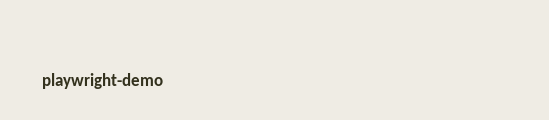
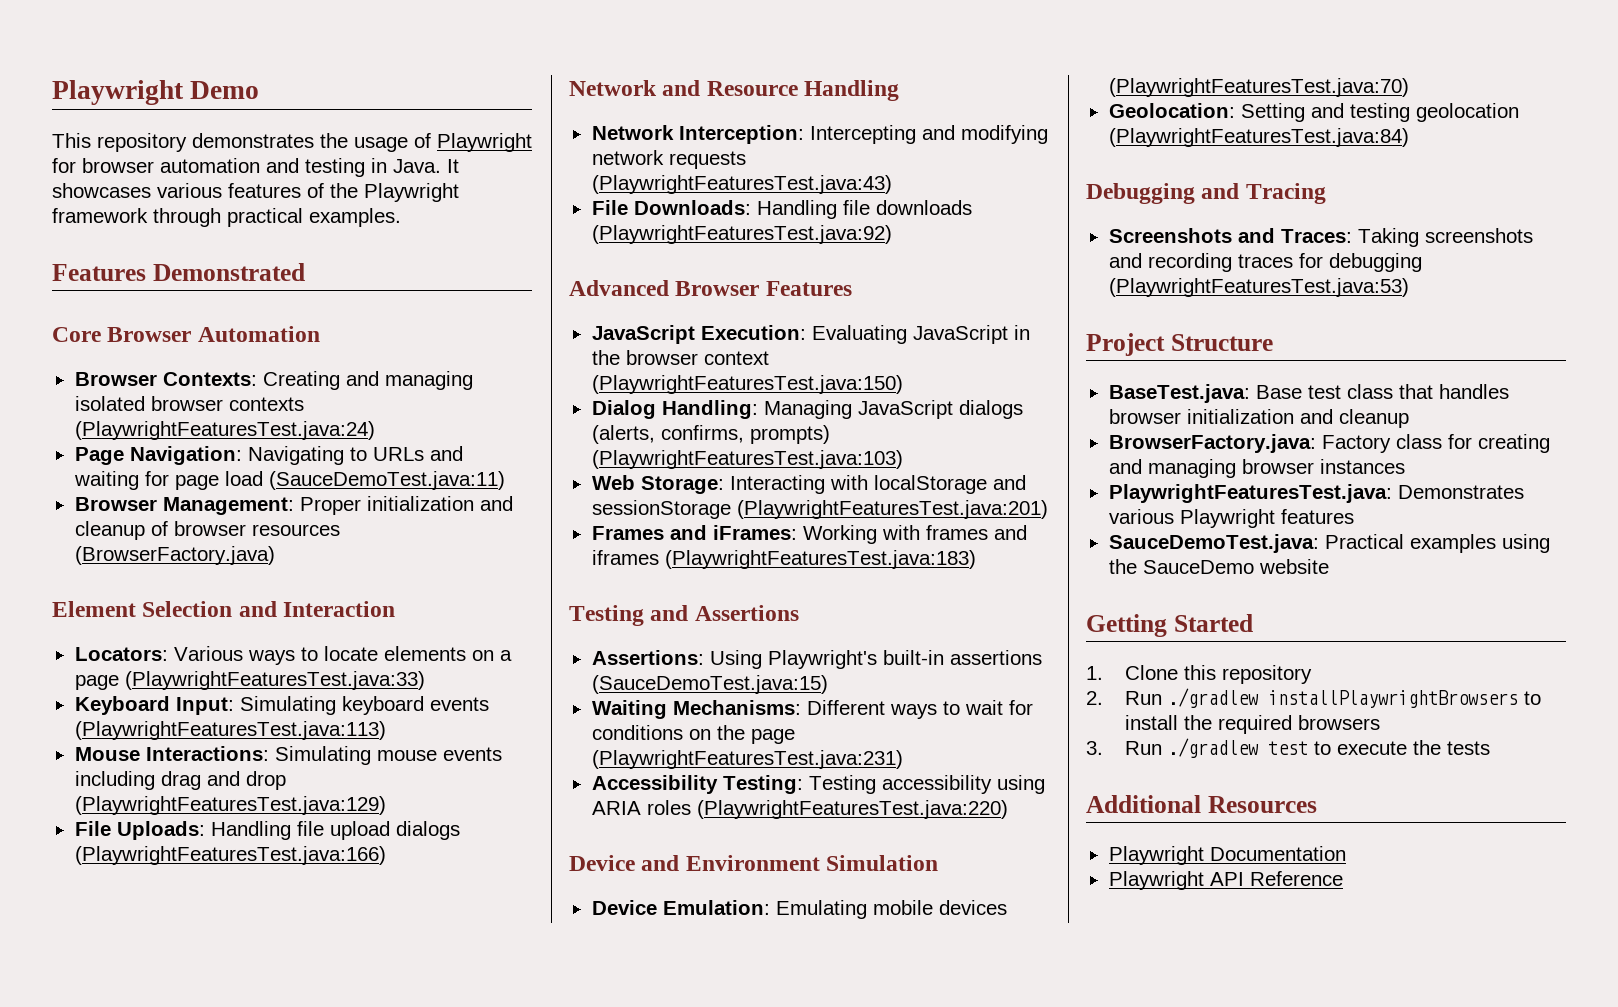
- playwright-demo
+ Playwright Demo
+ This repository demonstrates the usage of Playwright for browser automation and testing in Java. It showcases various features of the Playwright framework through practical examples.
+ Features Demonstrated
+ Core Browser Automation
+ Browser Contexts: Creating and managing isolated browser contexts (PlaywrightFeaturesTest.java:24)
+ Page Navigation: Navigating to URLs and waiting for page load (SauceDemoTest.java:11)
+ Browser Management: Proper initialization and cleanup of browser resources (BrowserFactory.java)
+ Element Selection and Interaction
+ Locators: Various ways to locate elements on a page (PlaywrightFeaturesTest.java:33)
+ Keyboard Input: Simulating keyboard events (PlaywrightFeaturesTest.java:113)
+ Mouse Interactions: Simulating mouse events including drag and drop (PlaywrightFeaturesTest.java:129)
+ File Uploads: Handling file upload dialogs (PlaywrightFeaturesTest.java:166)
+ Network and Resource Handling
+ Network Interception: Intercepting and modifying network requests (PlaywrightFeaturesTest.java:43)
+ File Downloads: Handling file downloads (PlaywrightFeaturesTest.java:92)
+ Advanced Browser Features
+ JavaScript Execution: Evaluating JavaScript in the browser context (PlaywrightFeaturesTest.java:150)
+ Dialog Handling: Managing JavaScript dialogs (alerts, confirms, prompts) (PlaywrightFeaturesTest.java:103)
+ Web Storage: Interacting with localStorage and sessionStorage (PlaywrightFeaturesTest.java:201)
+ Frames and iFrames: Working with frames and iframes (PlaywrightFeaturesTest.java:183)
+ Testing and Assertions
+ Assertions: Using Playwright's built-in assertions (SauceDemoTest.java:15)
+ Waiting Mechanisms: Different ways to wait for conditions on the page (PlaywrightFeaturesTest.java:231)
+ Accessibility Testing: Testing accessibility using ARIA roles (PlaywrightFeaturesTest.java:220)
+ Device and Environment Simulation
+ Device Emulation: Emulating mobile devices (PlaywrightFeaturesTest.java:70)
+ Geolocation: Setting and testing geolocation (PlaywrightFeaturesTest.java:84)
+ Debugging and Tracing
+ Screenshots and Traces: Taking screenshots and recording traces for debugging (PlaywrightFeaturesTest.java:53)
+ Project Structure
+ BaseTest.java: Base test class that handles browser initialization and cleanup
+ BrowserFactory.java: Factory class for creating and managing browser instances
+ PlaywrightFeaturesTest.java: Demonstrates various Playwright features
+ SauceDemoTest.java: Practical examples using the SauceDemo website
+ Getting Started
+ 1. Clone this repository
+ 2. Run ./gradlew installPlaywrightBrowsers to install the required browsers
+ 3. Run ./gradlew test to execute the tests
+ Additional Resources
+ Playwright Documentation
+ Playwright API Reference

